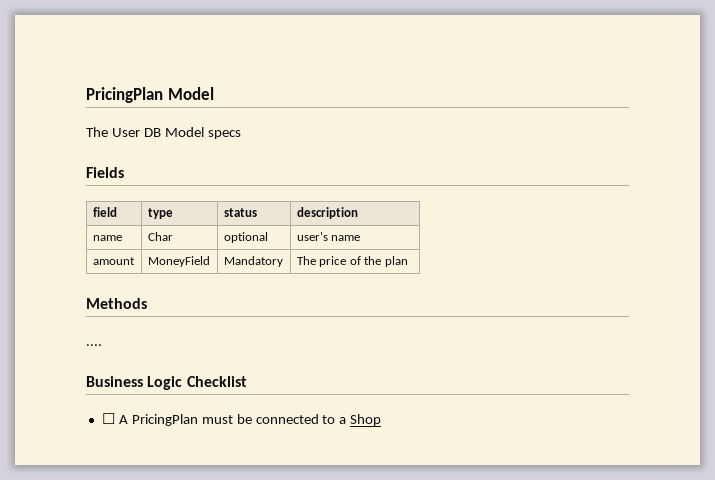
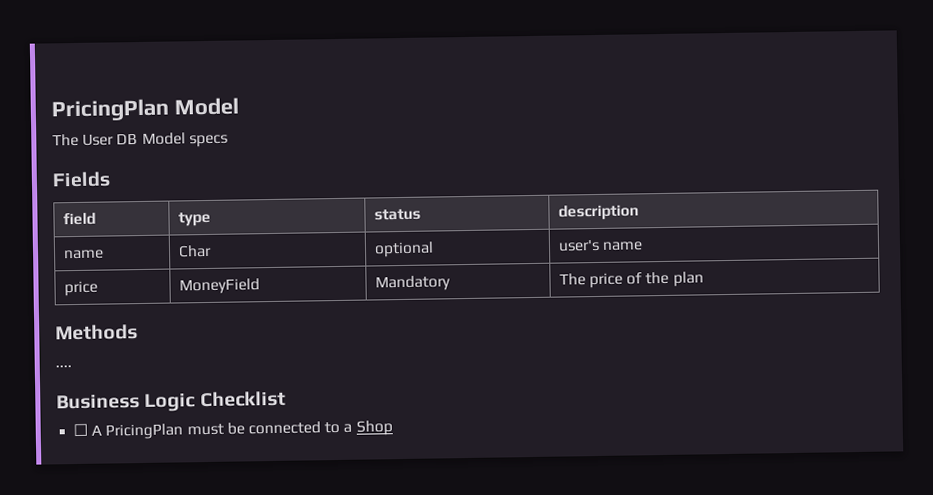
- amount | MoneyField | Mandatory | The price of the plan
+ price | MoneyField | Mandatory | The price of the plan

